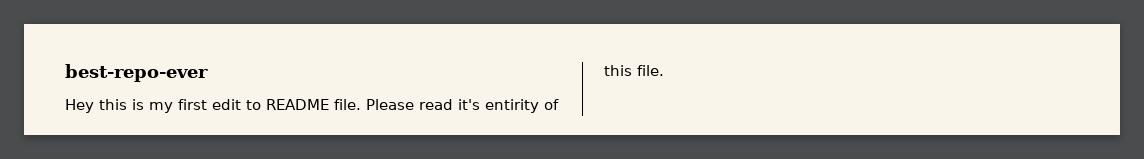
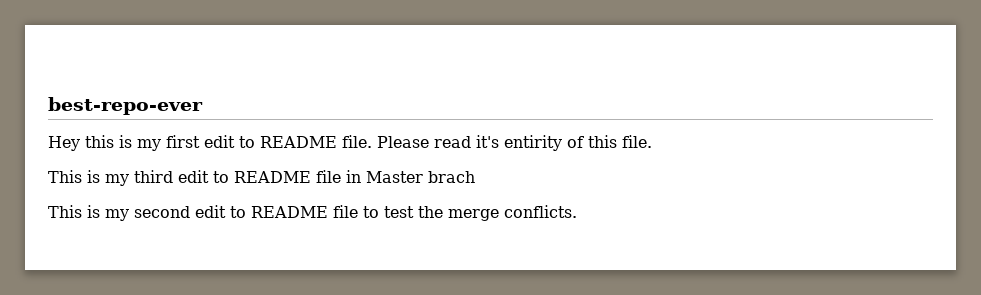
+ This is my third edit to README file in Master brach
+ This is my second edit to README file to test the merge conflicts.

